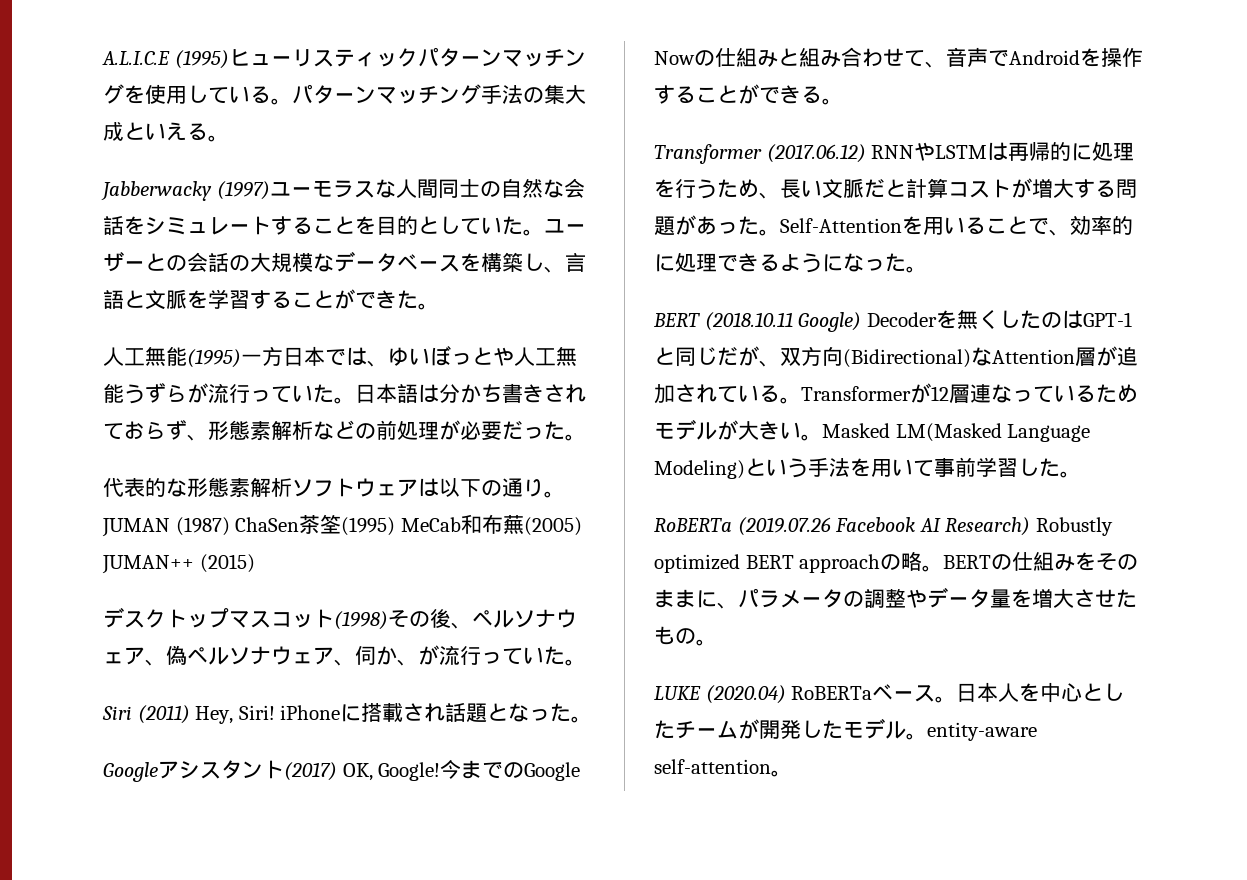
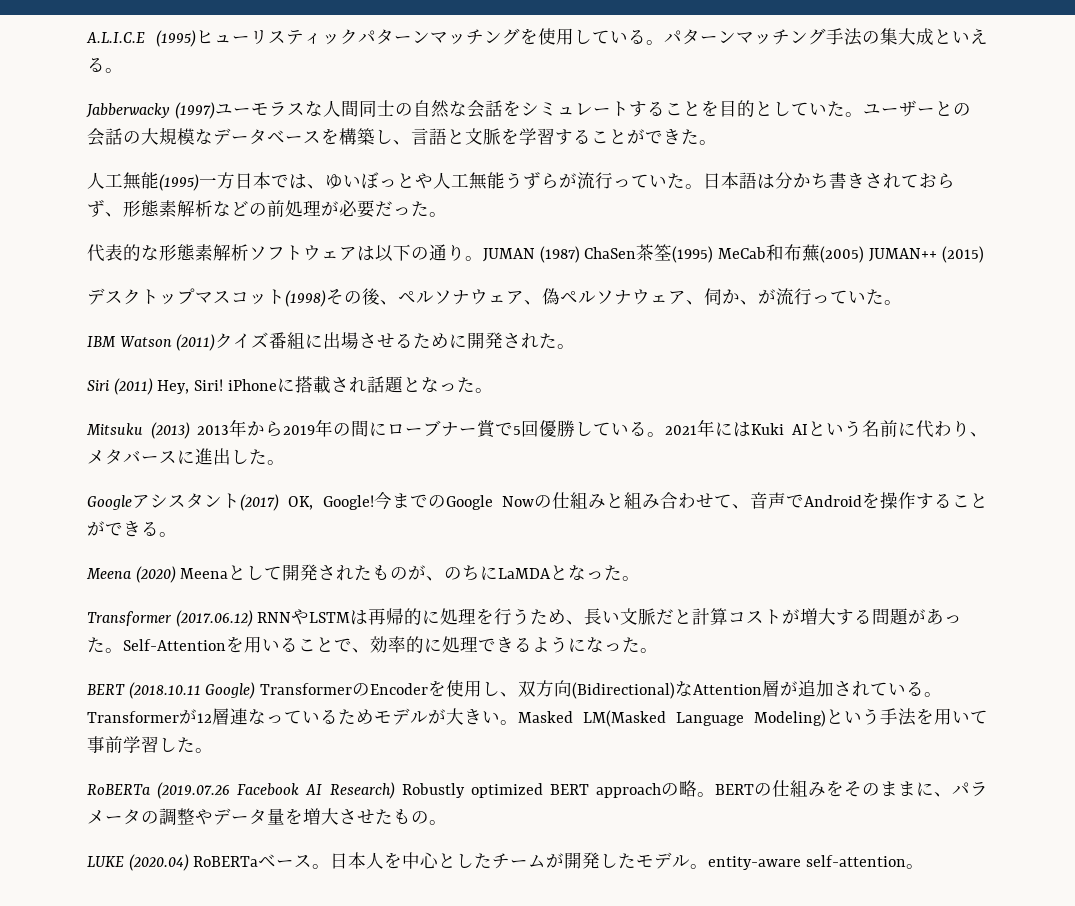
+ IBM Watson (2011)クイズ番組に出場させるために開発された。
+ Mitsuku (2013) 2013年から2019年の間にローブナー賞で5回優勝している。2021年にはKuki AIという名前に代わり、メタバースに進出した。
+ Meena (2020) Meenaとして開発されたものが、のちにLaMDAとなった。
- BERT (2018.10.11 Google) Decoderを無くしたのはGPT-1と同じだが、双方向(Bidirectional)なAttention層が追加されている。
+ BERT (2018.10.11 Google) TransformerのEncoderを使用し、双方向(Bidirectional)なAttention層が追加されている。

